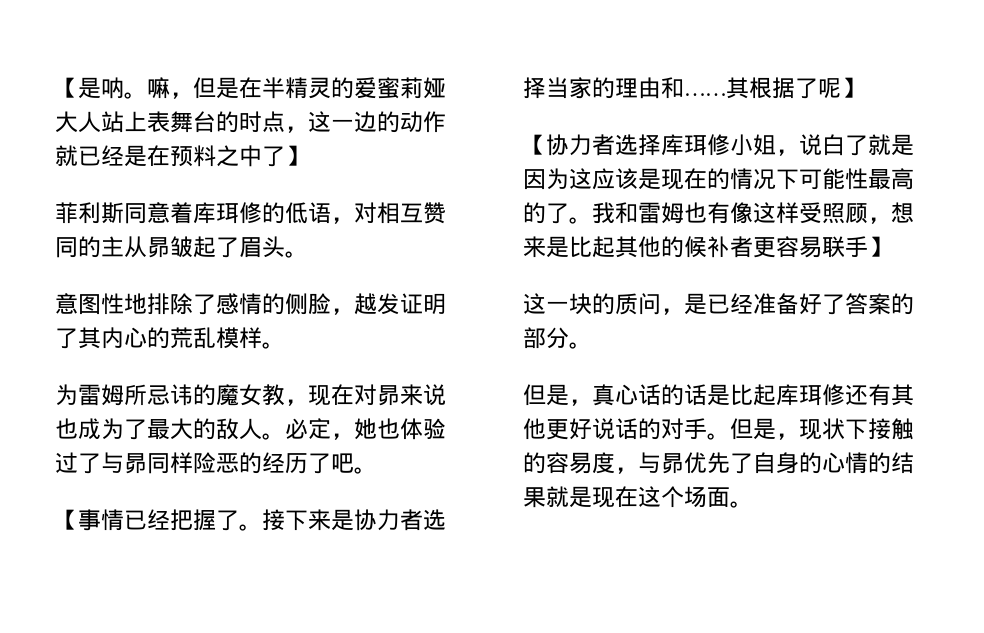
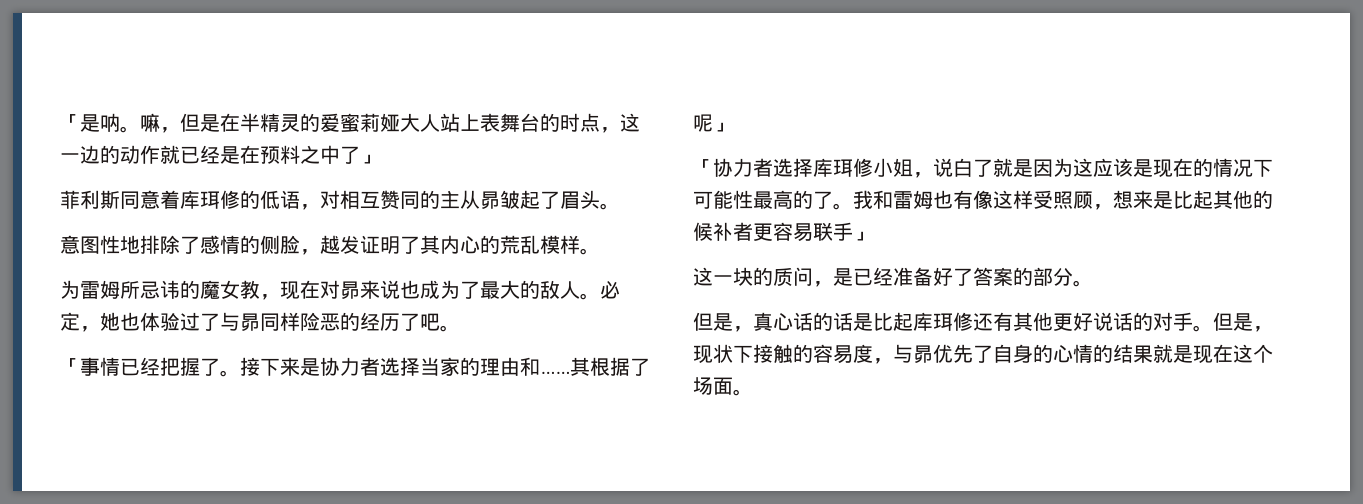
- 【是呐。
+ 「是呐。
- 嘛，但是在半精灵的爱蜜莉娅大人站上表舞台的时点，这一边的动作就已经是在预料之中了】
+ 嘛，但是在半精灵的爱蜜莉娅大人站上表舞台的时点，这一边的动作就已经是在预料之中了」
- 【事情已经把握了。
+ 「事情已经把握了。
- 其根据了呢】
- 【协力者选择库珥修小姐，说白了就是因为这应该是现在的情况下可能性最高的了。
+ 其根据了呢」
+ 「协力者选择库珥修小姐，说白了就是因为这应该是现在的情况下可能性最高的了。
- 我和雷姆也有像这样受照顾，想来是比起其他的候补者更容易联手】
+ 我和雷姆也有像这样受照顾，想来是比起其他的候补者更容易联手」

